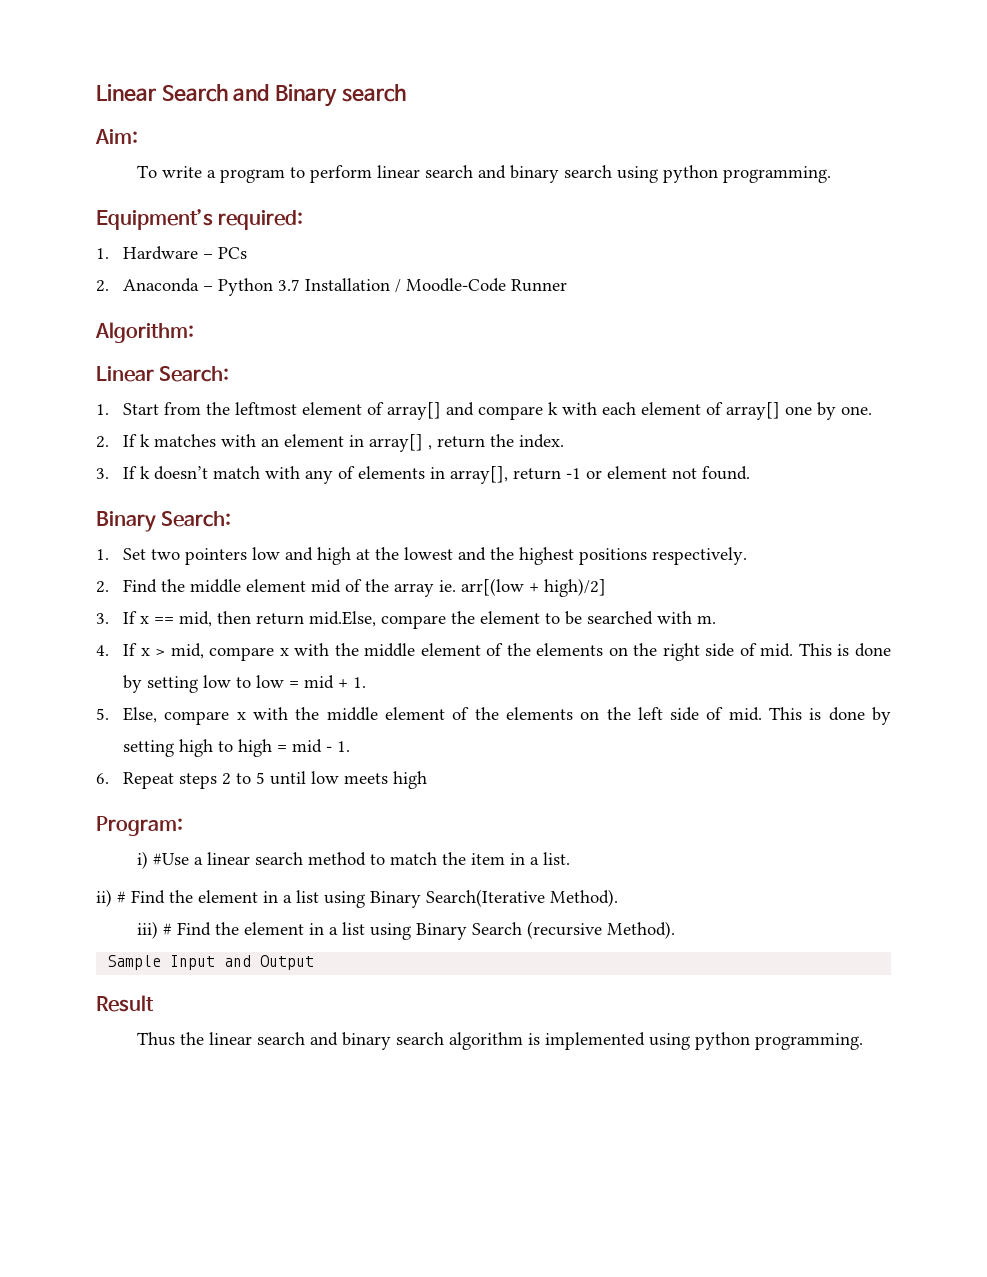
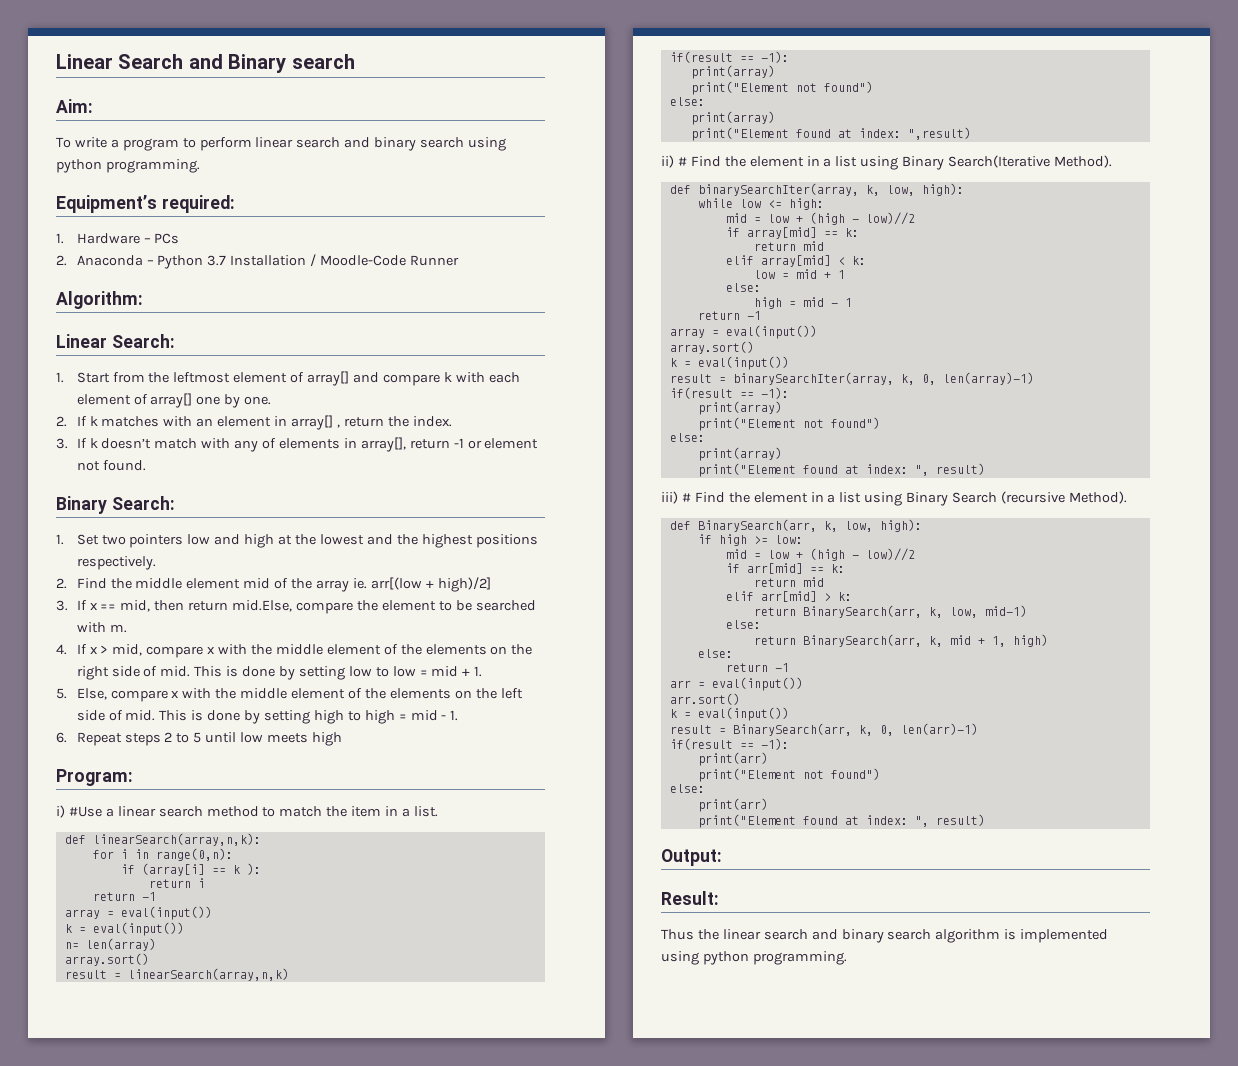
+ def linearSearch(array,n,k):
+ for i in range(0,n):
+ if (array[i] == k ):
+ return i
+ return -1
+ array = eval(input())
+ k = eval(input())
+ n= len(array)
+ array.sort()
+ result = linearSearch(array,n,k)
+ if(result == -1):
+ print(array)
+ print("Element not found")
+ else:
+ print(array)
+ print("Element found at index: ",result)
+ def binarySearchIter(array, k, low, high):
+ while low <= high:
+ mid = low + (high - low)//2
+ if array[mid] == k:
+ return mid
+ elif array[mid] < k:
+ low = mid + 1
+ else:
+ high = mid - 1
+ return -1
+ array = eval(input())
+ array.sort()
+ k = eval(input())
+ result = binarySearchIter(array, k, 0, len(array)-1)
+ if(result == -1):
+ print(array)
+ print("Element not found")
+ else:
+ print(array)
+ print("Element found at index: ", result)
- Sample Input and Output
- Result
+ def BinarySearch(arr, k, low, high):
+ if high >= low:
+ mid = low + (high - low)//2
+ if arr[mid] == k:
+ return mid
+ elif arr[mid] > k:
+ return BinarySearch(arr, k, low, mid-1)
+ else:
+ return BinarySearch(arr, k, mid + 1, high)
+ else:
+ return -1
+ arr = eval(input())
+ arr.sort()
+ k = eval(input())
+ result = BinarySearch(arr, k, 0, len(arr)-1)
+ if(result == -1):
+ print(arr)
+ print("Element not found")
+ else:
+ print(arr)
+ print("Element found at index: ", result)
+ Output:
+ Result:

